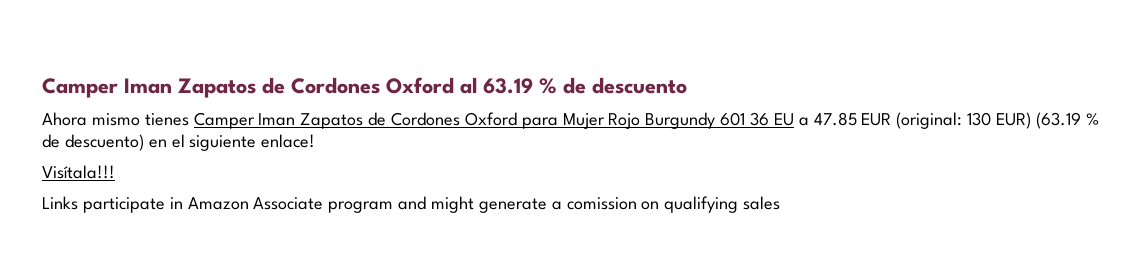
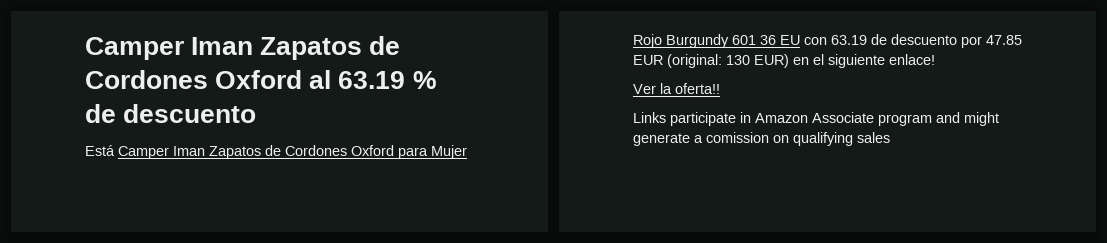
- Ahora mismo tienes Camper Iman Zapatos de Cordones Oxford para Mujer Rojo Burgundy 601 36 EU a 47.85 EUR (original: 130 EUR) (63.19 % de descuento) en el siguiente enlace!
+ Está Camper Iman Zapatos de Cordones Oxford para Mujer Rojo Burgundy 601 36 EU con 63.19 de descuento por 47.85 EUR (original: 130 EUR) en el siguiente enlace!
- Visítala!!!
+ Ver la oferta!!

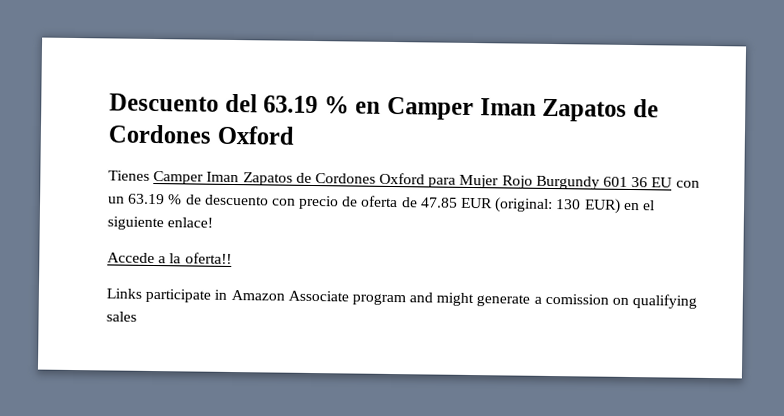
- Camper Iman Zapatos de Cordones Oxford al 63.19 % de descuento
- Está Camper Iman Zapatos de Cordones Oxford para Mujer Rojo Burgundy 601 36 EU con 63.19 de descuento por 47.85 EUR (original: 130 EUR) en el siguiente enlace!
+ Descuento del 63.19 % en Camper Iman Zapatos de Cordones Oxford
+ Tienes Camper Iman Zapatos de Cordones Oxford para Mujer Rojo Burgundy 601 36 EU con un 63.19 % de descuento con precio de oferta de 47.85 EUR (original: 130 EUR) en el siguiente enlace!
- Ver la oferta!!
+ Accede a la oferta!!

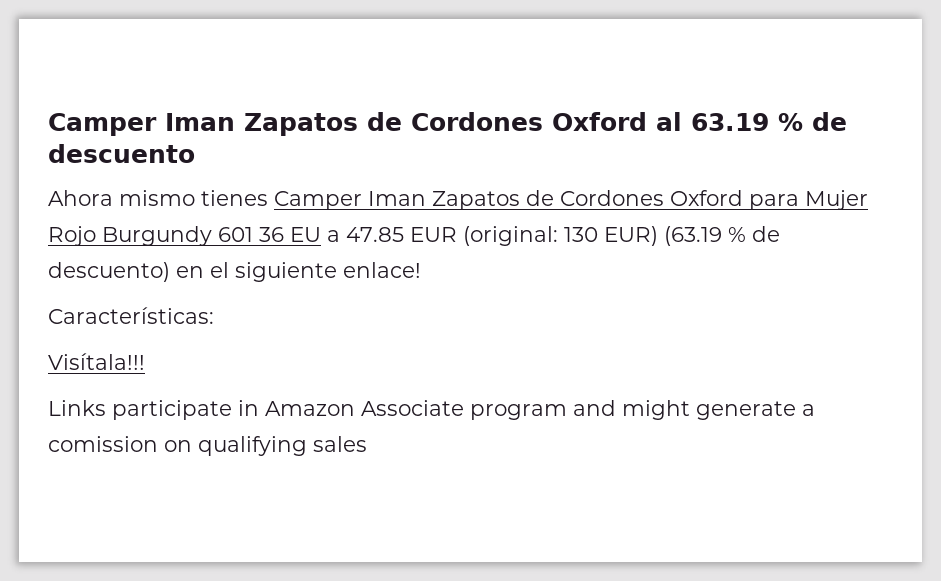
- Descuento del 63.19 % en Camper Iman Zapatos de Cordones Oxford
- Tienes Camper Iman Zapatos de Cordones Oxford para Mujer Rojo Burgundy 601 36 EU con un 63.19 % de descuento con precio de oferta de 47.85 EUR (original: 130 EUR) en el siguiente enlace!
+ Camper Iman Zapatos de Cordones Oxford al 63.19 % de descuento
+ Ahora mismo tienes Camper Iman Zapatos de Cordones Oxford para Mujer Rojo Burgundy 601 36 EU a 47.85 EUR (original: 130 EUR) (63.19 % de descuento) en el siguiente enlace!
- Accede a la oferta!!
+ Características:
+ Visítala!!!

